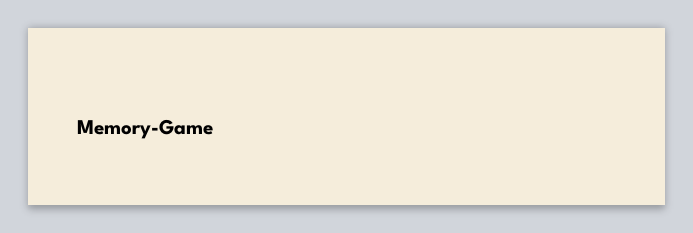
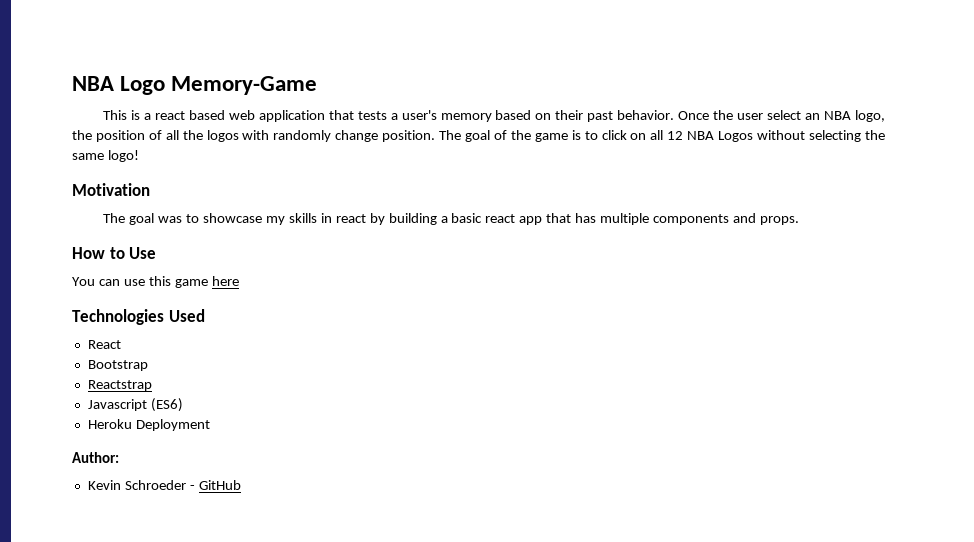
- Memory-Game
+ NBA Logo Memory-Game
+ This is a react based web application that tests a user's memory based on their past behavior. Once the user select an NBA logo, the position of all the logos with randomly change position. The goal of the game is to click on all 12 NBA Logos without selecting the same logo!
+ Motivation
+ The goal was to showcase my skills in react by building a basic react app that has multiple components and props.
+ How to Use
+ You can use this game here
+ Technologies Used
+ React
+ Bootstrap
+ Reactstrap
+ Javascript (ES6)
+ Heroku Deployment
+ Author:
+ Kevin Schroeder - GitHub

